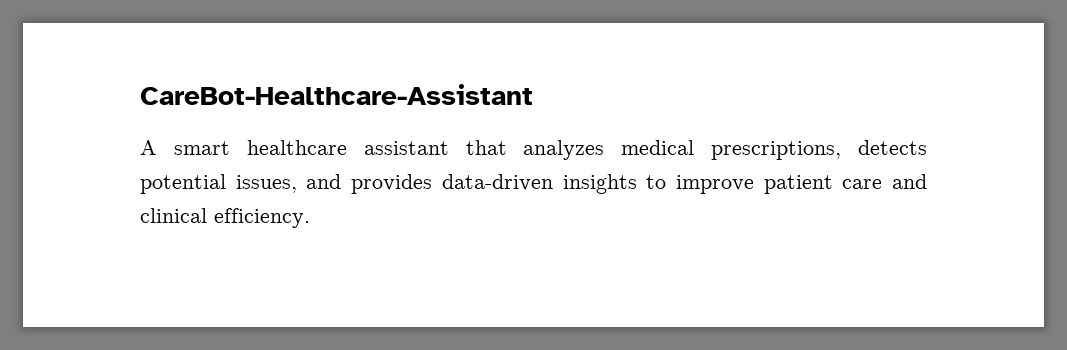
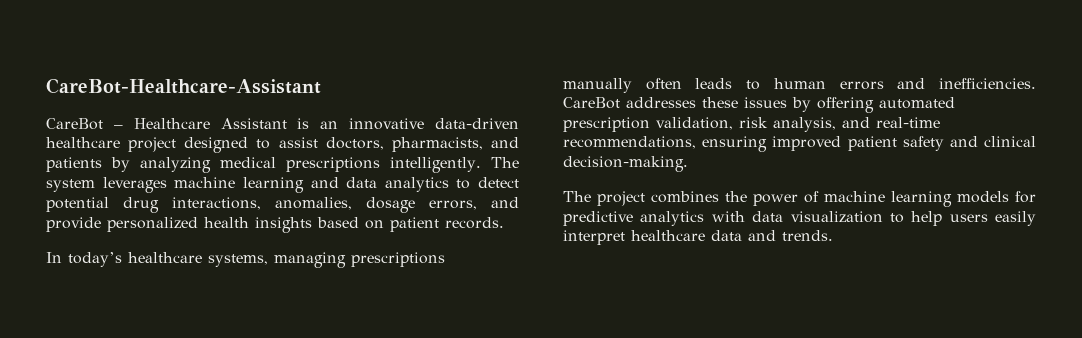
- A smart healthcare assistant that analyzes medical prescriptions, detects potential issues, and provides data-driven insights to improve patient care and clinical efficiency.
+ CareBot – Healthcare Assistant is an innovative data-driven healthcare project designed to assist doctors, pharmacists, and patients by analyzing medical prescriptions intelligently. The system leverages machine learning and data analytics to detect potential drug interactions, anomalies, dosage errors, and provide personalized health insights based on patient records.
+ In today’s healthcare systems, managing prescriptions manually often leads to human errors and inefficiencies. CareBot addresses these issues by offering automated prescription validation, risk analysis, and real-time recommendations, ensuring improved patient safety and clinical decision-making.
+ The project combines the power of machine learning models for predictive analytics with data visualization to help users easily interpret healthcare data and trends.

